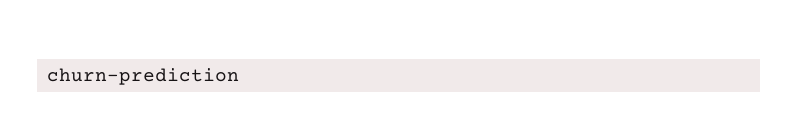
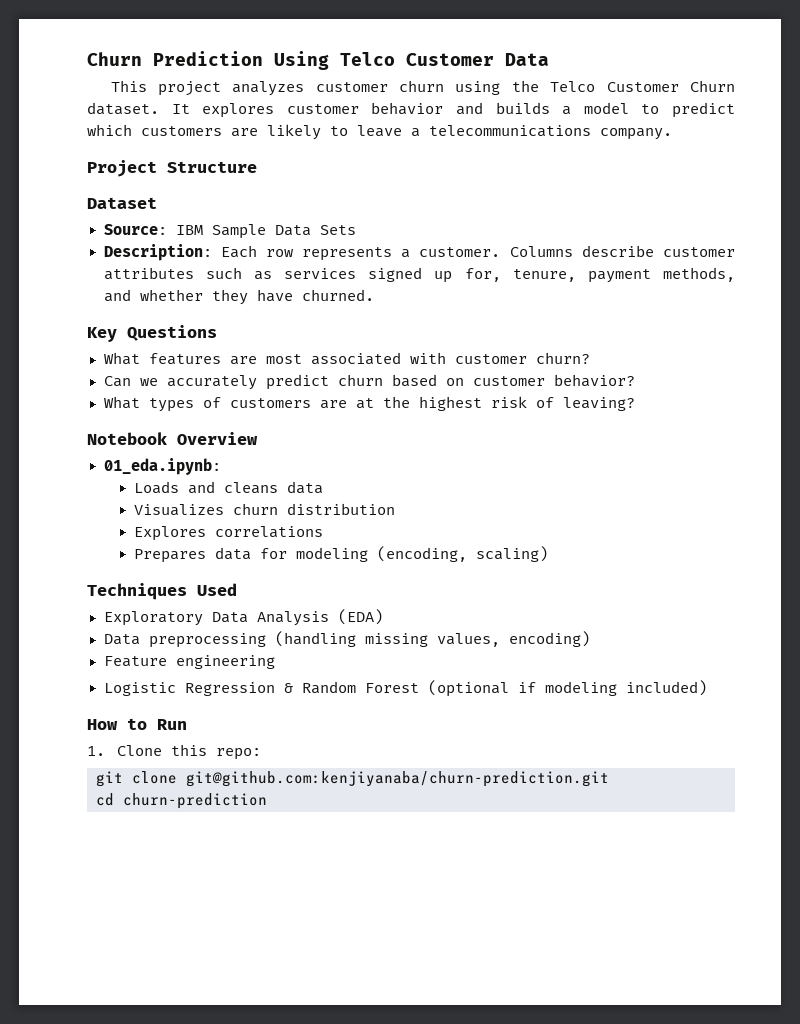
- churn-prediction
+ Churn Prediction Using Telco Customer Data
+ This project analyzes customer churn using the Telco Customer Churn dataset. It explores customer behavior and builds a model to predict which customers are likely to leave a telecommunications company.
+ Project Structure
+ Dataset
+ Source: IBM Sample Data Sets
+ Description: Each row represents a customer. Columns describe customer attributes such as services signed up for, tenure, payment methods, and whether they have churned.
+ Key Questions
+ What features are most associated with customer churn?
+ Can we accurately predict churn based on customer behavior?
+ What types of customers are at the highest risk of leaving?
+ Notebook Overview
+ 01_eda.ipynb:
+ Loads and cleans data
+ Visualizes churn distribution
+ Explores correlations
+ Prepares data for modeling (encoding, scaling)
+ Techniques Used
+ Exploratory Data Analysis (EDA)
+ Data preprocessing (handling missing values, encoding)
+ Feature engineering
+ Logistic Regression & Random Forest (optional if modeling included)
+ How to Run
+ 1. Clone this repo:
+ git clone git@github.com:kenjiyanaba/churn-prediction.git
+ cd churn-prediction

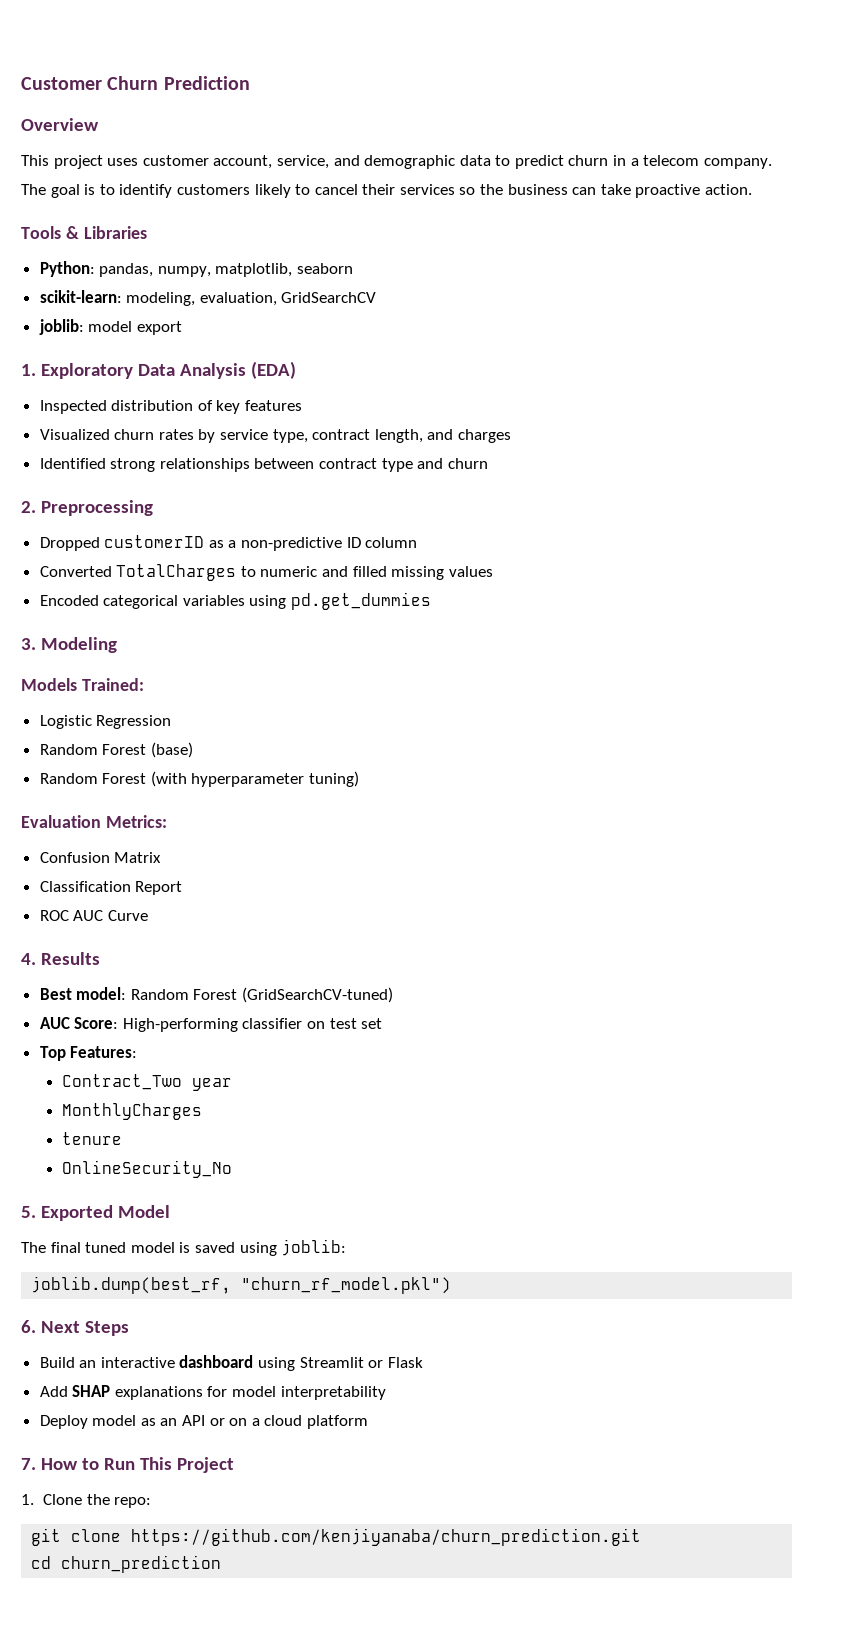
- Churn Prediction Using Telco Customer Data
- This project analyzes customer churn using the Telco Customer Churn dataset. It explores customer behavior and builds a model to predict which customers are likely to leave a telecommunications company.
- Project Structure
- Dataset
- Source: IBM Sample Data Sets
- Description: Each row represents a customer. Columns describe customer attributes such as services signed up for, tenure, payment methods, and whether they have churned.
- Key Questions
- What features are most associated with customer churn?
- Can we accurately predict churn based on customer behavior?
- What types of customers are at the highest risk of leaving?
- Notebook Overview
- 01_eda.ipynb:
- Loads and cleans data
- Visualizes churn distribution
- Explores correlations
- Prepares data for modeling (encoding, scaling)
- Techniques Used
- Exploratory Data Analysis (EDA)
- Data preprocessing (handling missing values, encoding)
- Feature engineering
+ Customer Churn Prediction
+ Overview
+ This project uses customer account, service, and demographic data to predict churn in a telecom company. The goal is to identify customers likely to cancel their services so the business can take proactive action.
+ Tools & Libraries
+ Python: pandas, numpy, matplotlib, seaborn
+ scikit-learn: modeling, evaluation, GridSearchCV
+ joblib: model export
+ 1. Exploratory Data Analysis (EDA)
+ Inspected distribution of key features
+ Visualized churn rates by service type, contract length, and charges
+ Identified strong relationships between contract type and churn
+ 2. Preprocessing
+ Dropped customerID as a non-predictive ID column
+ Converted TotalCharges to numeric and filled missing values
+ Encoded categorical variables using pd.get_dummies
+ 3. Modeling
+ Models Trained:
- Logistic Regression & Random Forest (optional if modeling included)
- How to Run
+ Logistic Regression
+ Random Forest (base)
+ Random Forest (with hyperparameter tuning)
+ Evaluation Metrics:
+ Confusion Matrix
+ Classification Report
+ ROC AUC Curve
+ 4. Results
+ Best model: Random Forest (GridSearchCV-tuned)
+ AUC Score: High-performing classifier on test set
+ Top Features:
+ Contract_Two year
+ MonthlyCharges
+ tenure
+ OnlineSecurity_No
+ 5. Exported Model
+ The final tuned model is saved using joblib:
+ joblib.dump(best_rf, "churn_rf_model.pkl")
+ 6. Next Steps
+ Build an interactive dashboard using Streamlit or Flask
+ Add SHAP explanations for model interpretability
+ Deploy model as an API or on a cloud platform
+ 7. How to Run This Project
- 1. Clone this repo:
+ 1. Clone the repo:
- git clone git@github.com:kenjiyanaba/churn-prediction.git
+ git clone https://github.com/kenjiyanaba/churn_prediction.git
- cd churn-prediction
+ cd churn_prediction

